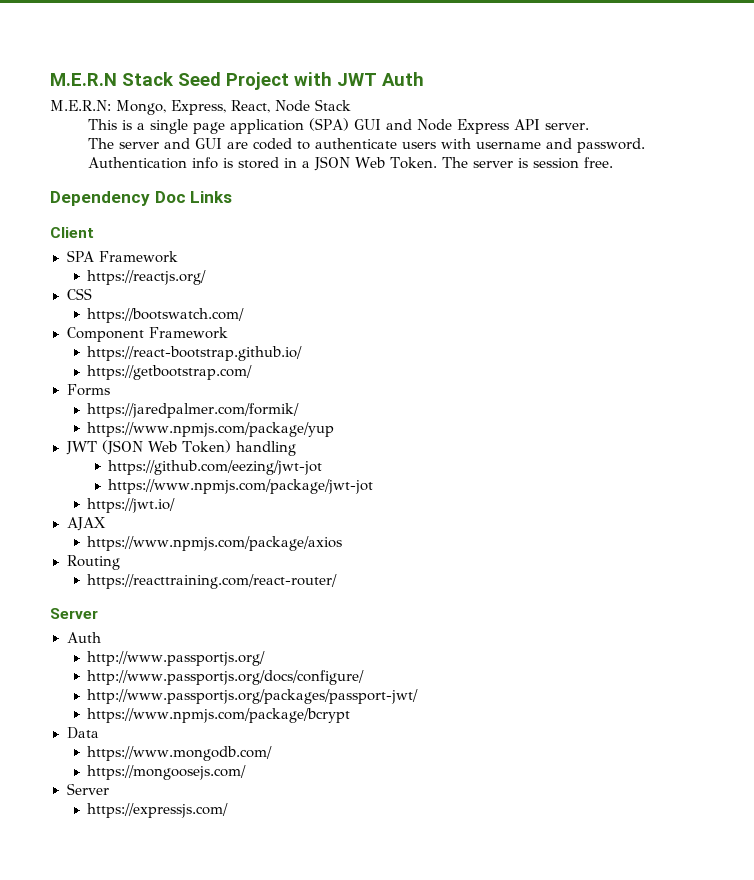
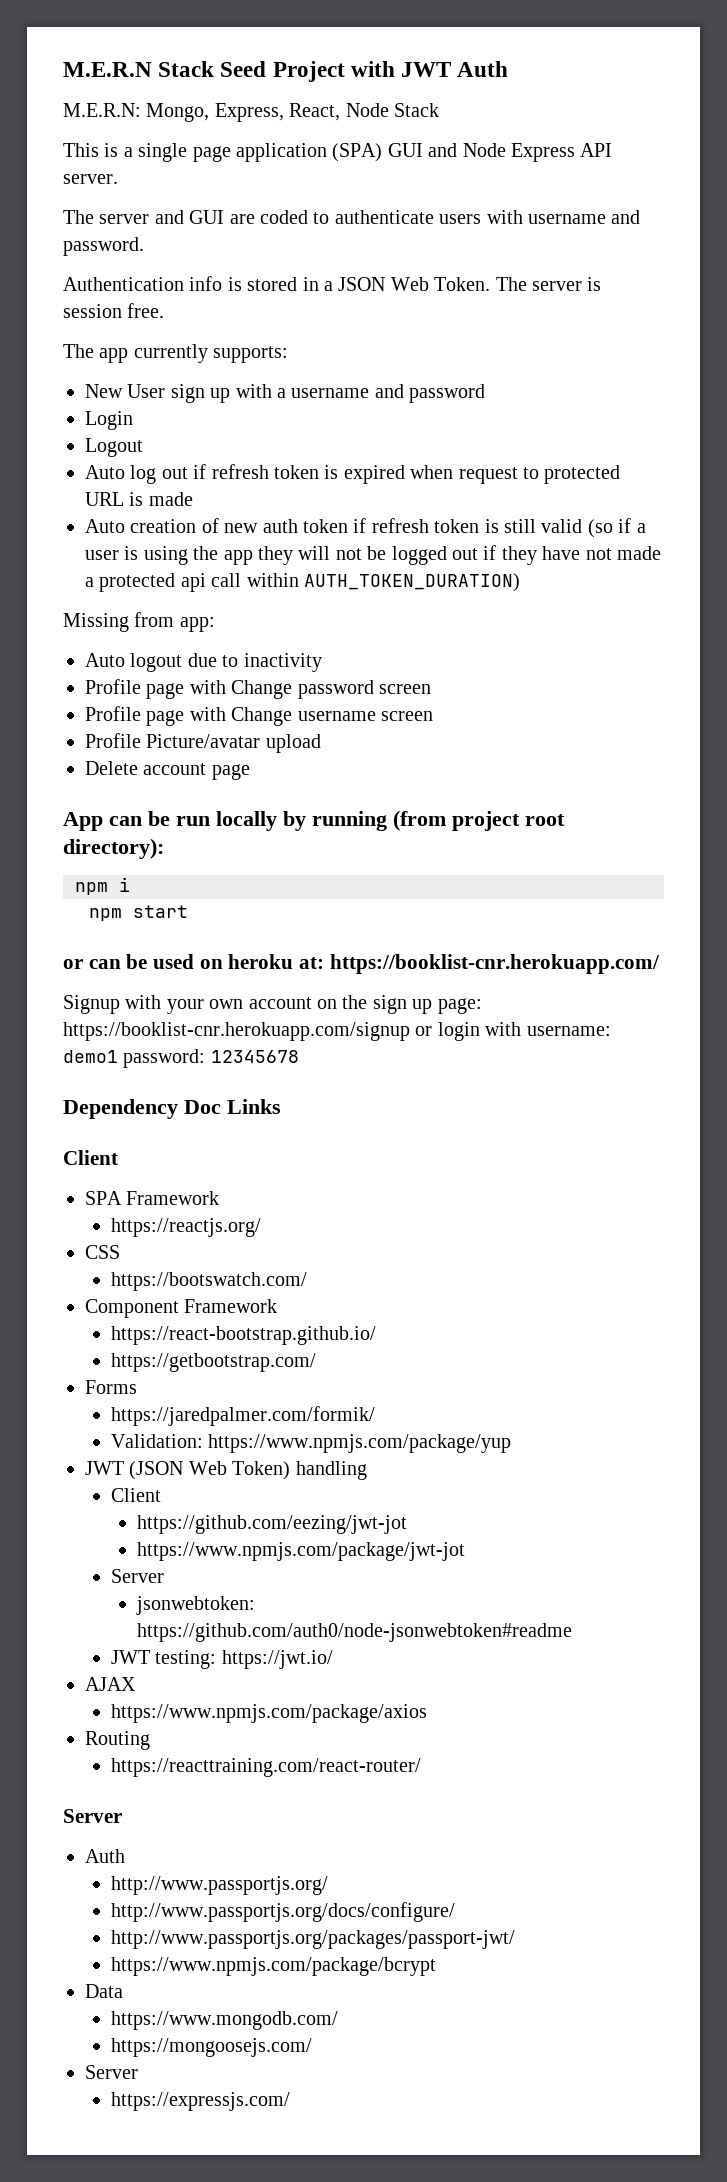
+ The app currently supports:
+ New User sign up with a username and password
+ Login
+ Logout
+ Auto log out if refresh token is expired when request to protected URL is made
+ Auto creation of new auth token if refresh token is still valid (so if a user is using the app they will not be logged out if they have not made a protected api call within AUTH_TOKEN_DURATION)
+ Missing from app:
+ Auto logout due to inactivity
+ Profile page with Change password screen
+ Profile page with Change username screen
+ Profile Picture/avatar upload
+ Delete account page
+ App can be run locally by running (from project root directory):
+ npm i
+ npm start
+ or can be used on heroku at: https://booklist-cnr.herokuapp.com/
+ Signup with your own account on the sign up page: https://booklist-cnr.herokuapp.com/signup or login with username: demo1 password: 12345678
- https://www.npmjs.com/package/yup
+ Validation: https://www.npmjs.com/package/yup
  JWT (JSON Web Token) handling
+ Client
  https://www.npmjs.com/package/jwt-jot
- https://jwt.io/
+ Server
+ jsonwebtoken: https://github.com/auth0/node-jsonwebtoken#readme
+ JWT testing: https://jwt.io/

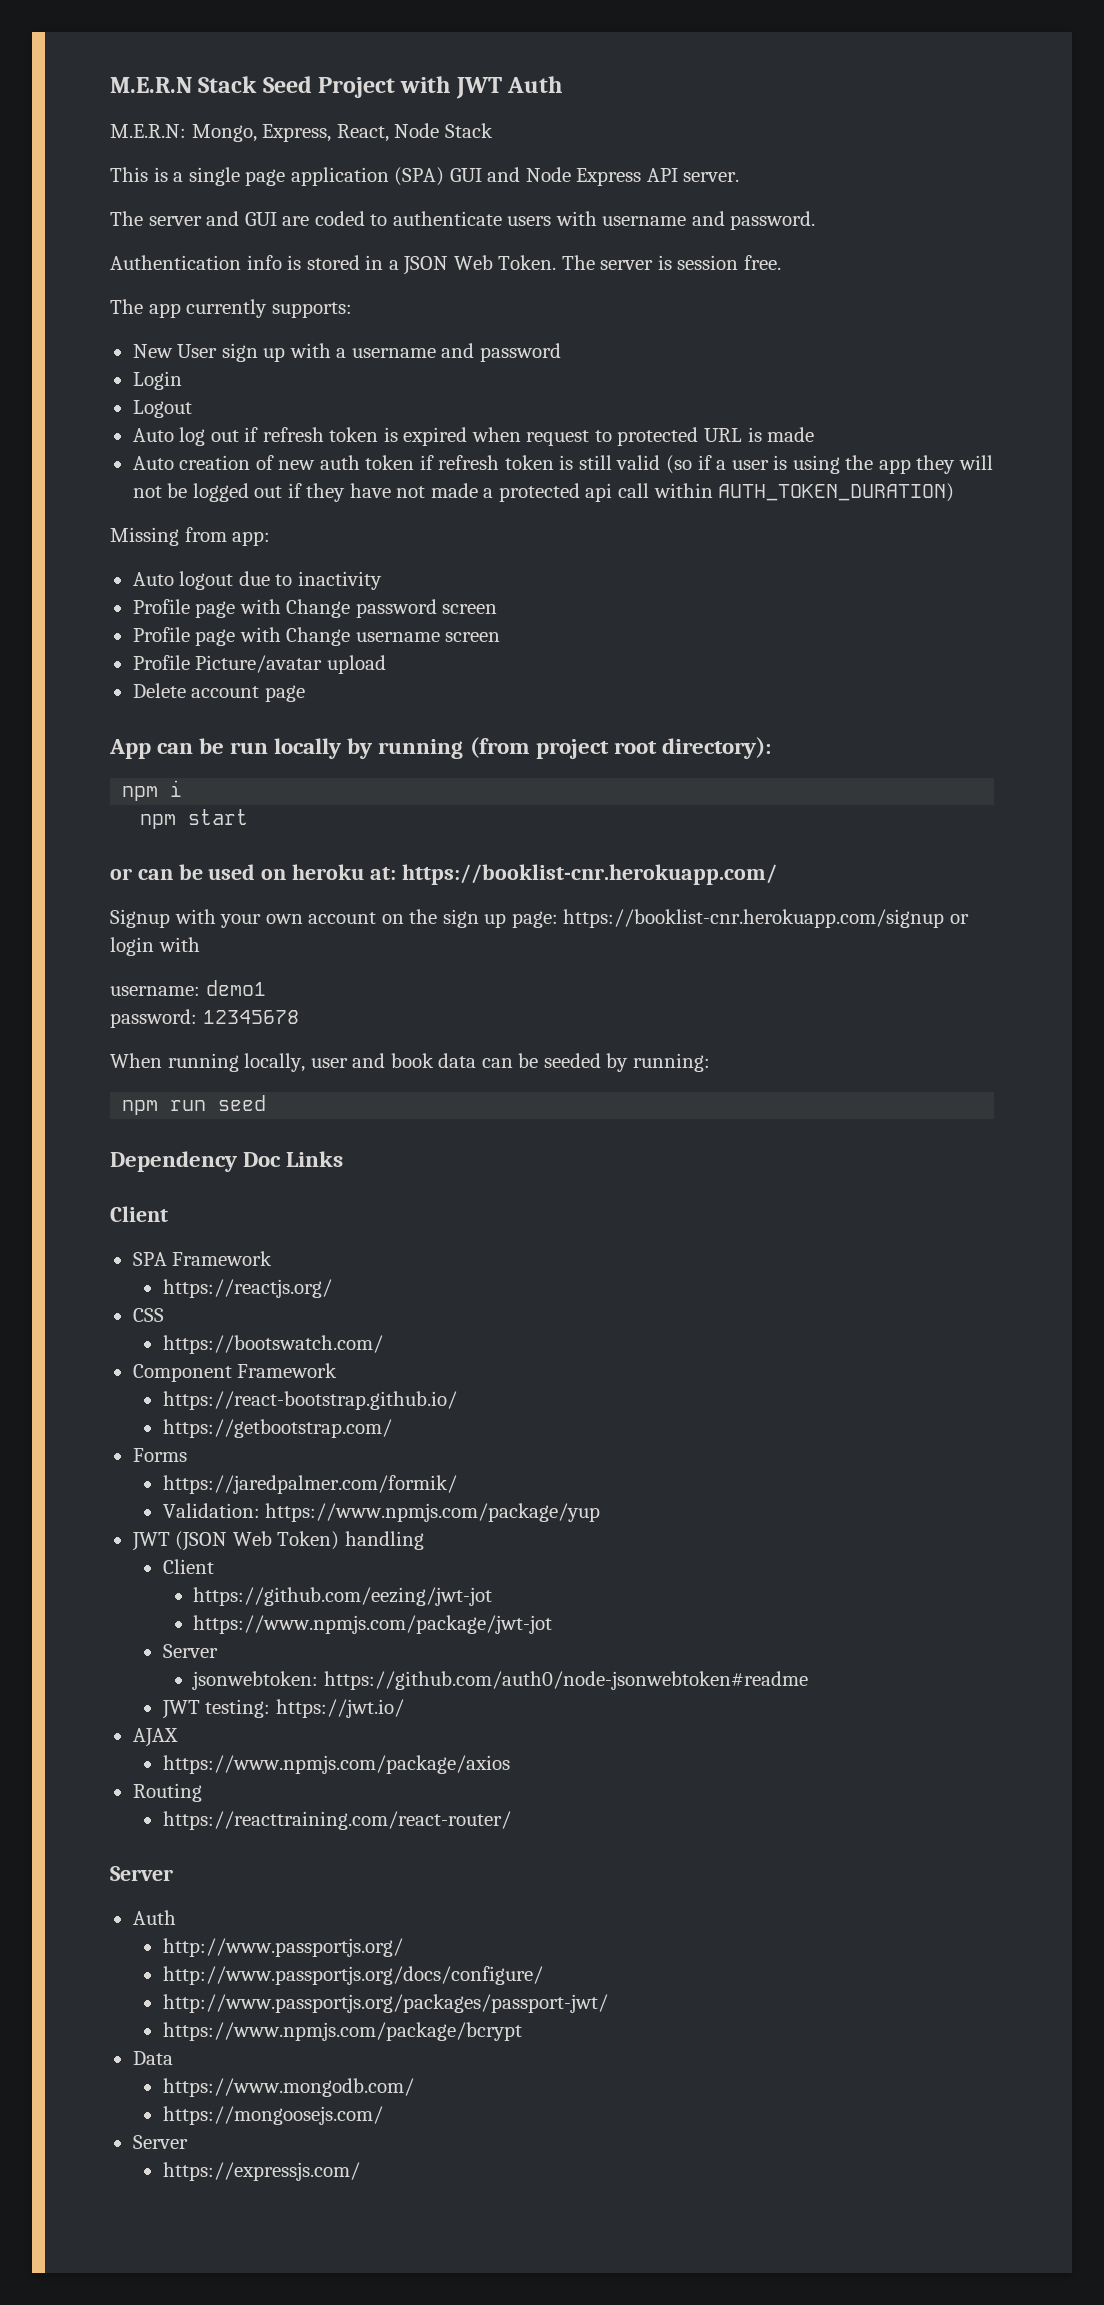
- Signup with your own account on the sign up page: https://booklist-cnr.herokuapp.com/signup or login with username: demo1 password: 12345678
+ Signup with your own account on the sign up page: https://booklist-cnr.herokuapp.com/signup or login with
+ username: demo1
+ password: 12345678
+ When running locally, user and book data can be seeded by running:
+ npm run seed

